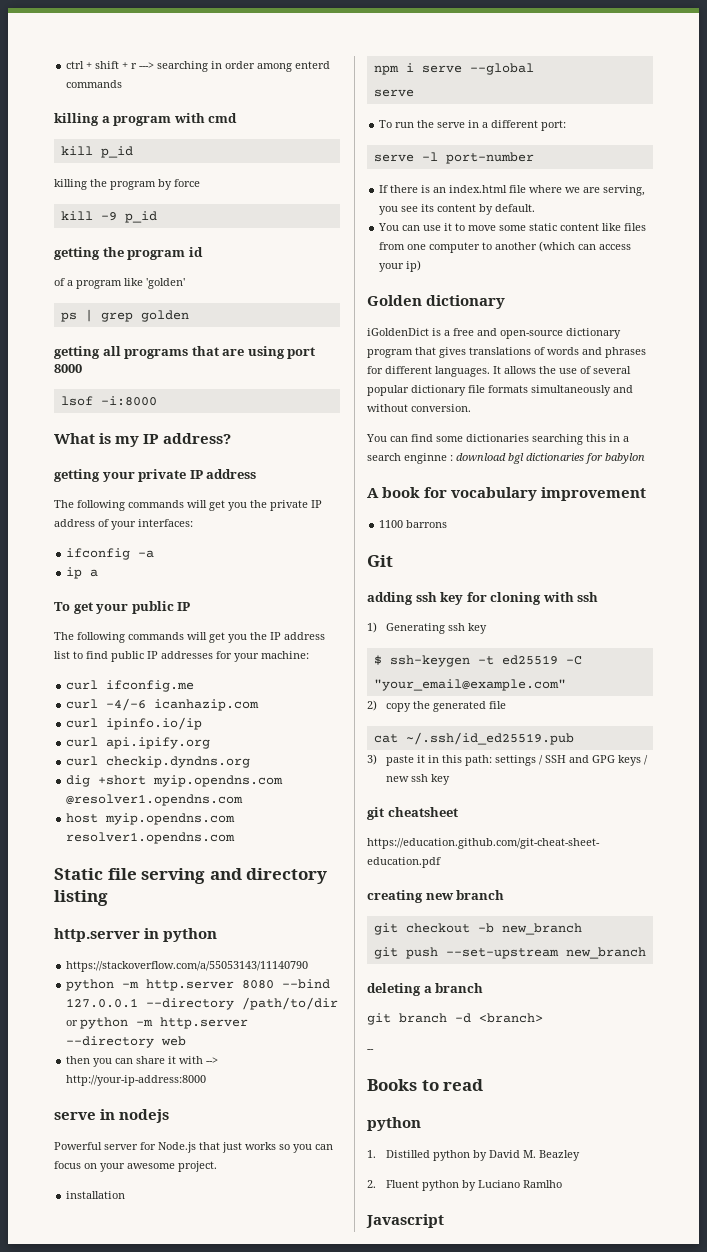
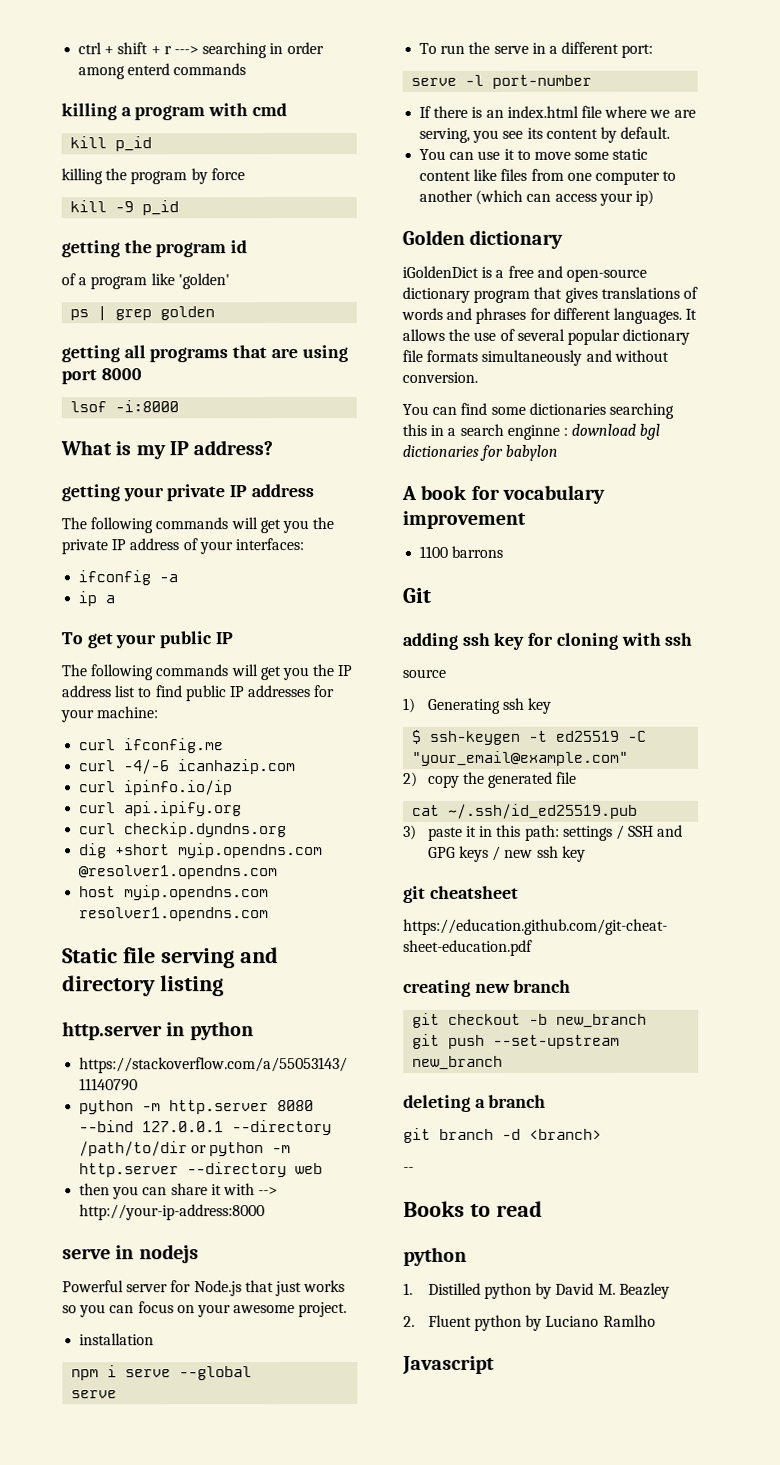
+ source

